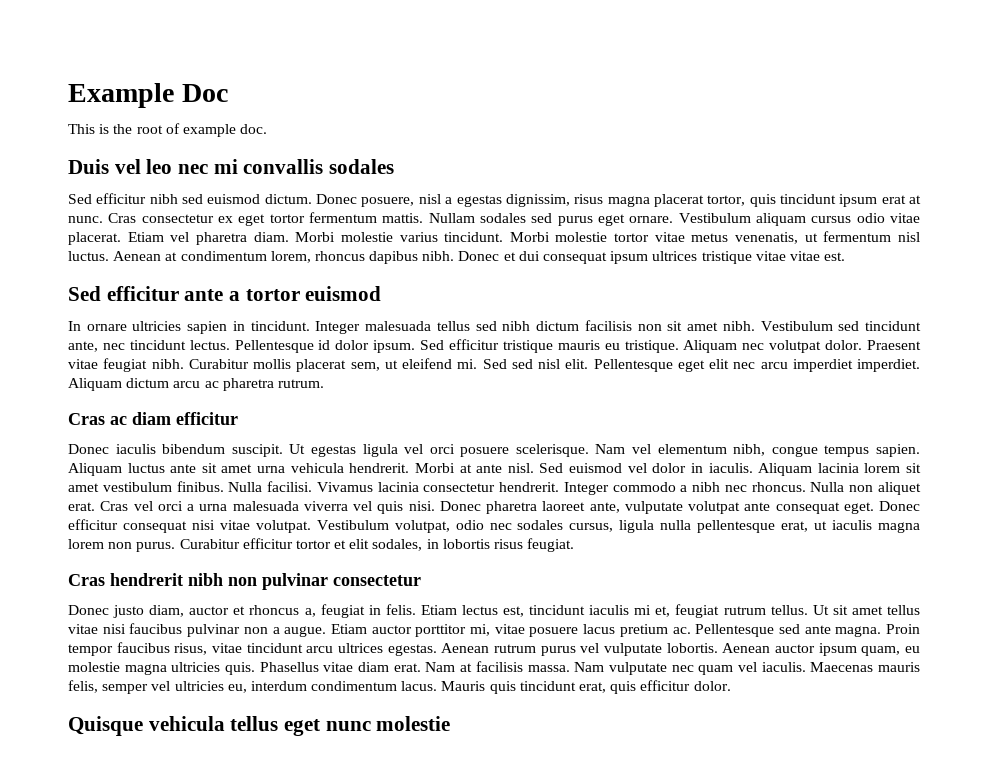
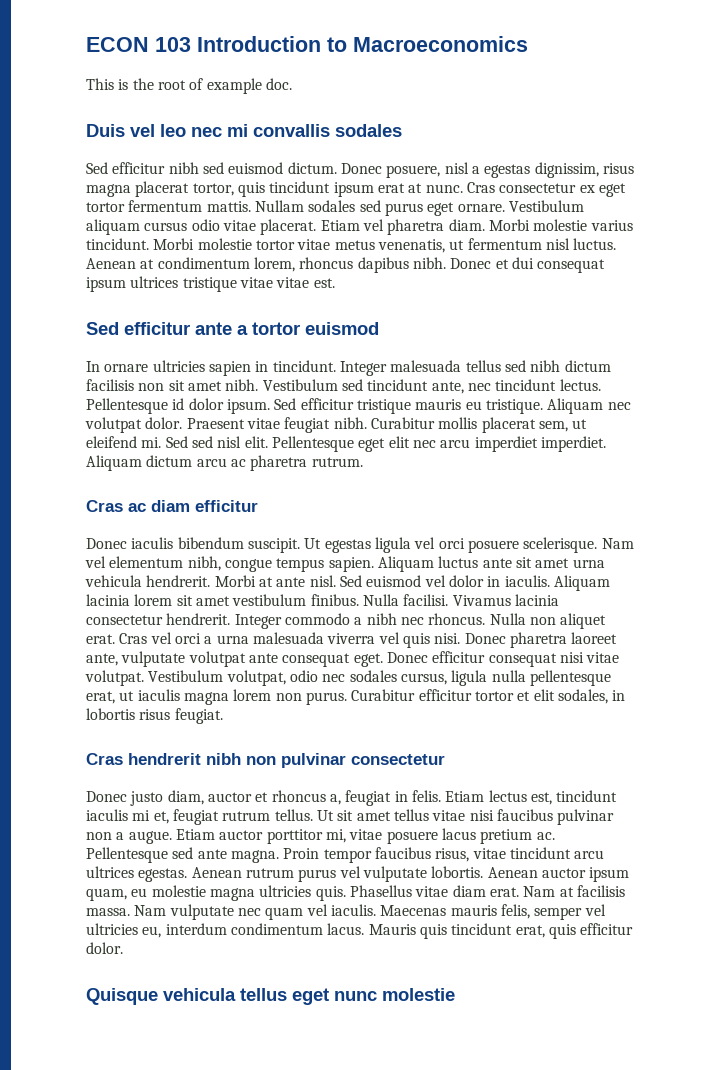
- Example Doc
+ ECON 103 Introduction to Macroeconomics

